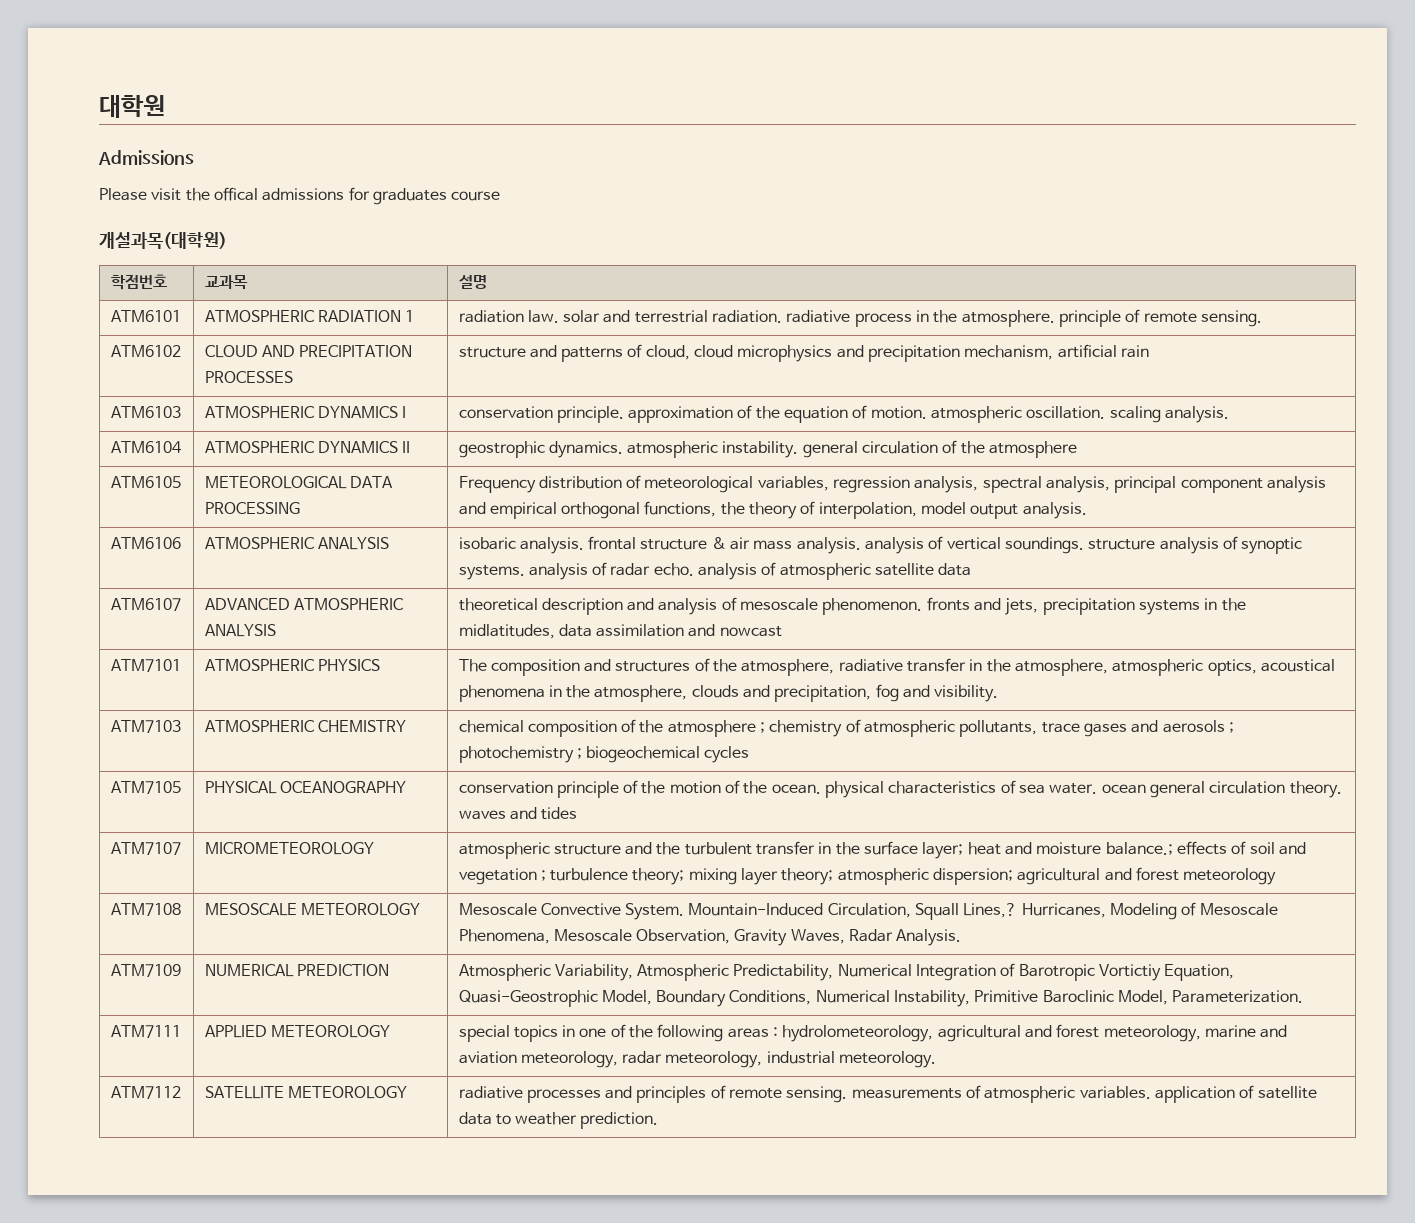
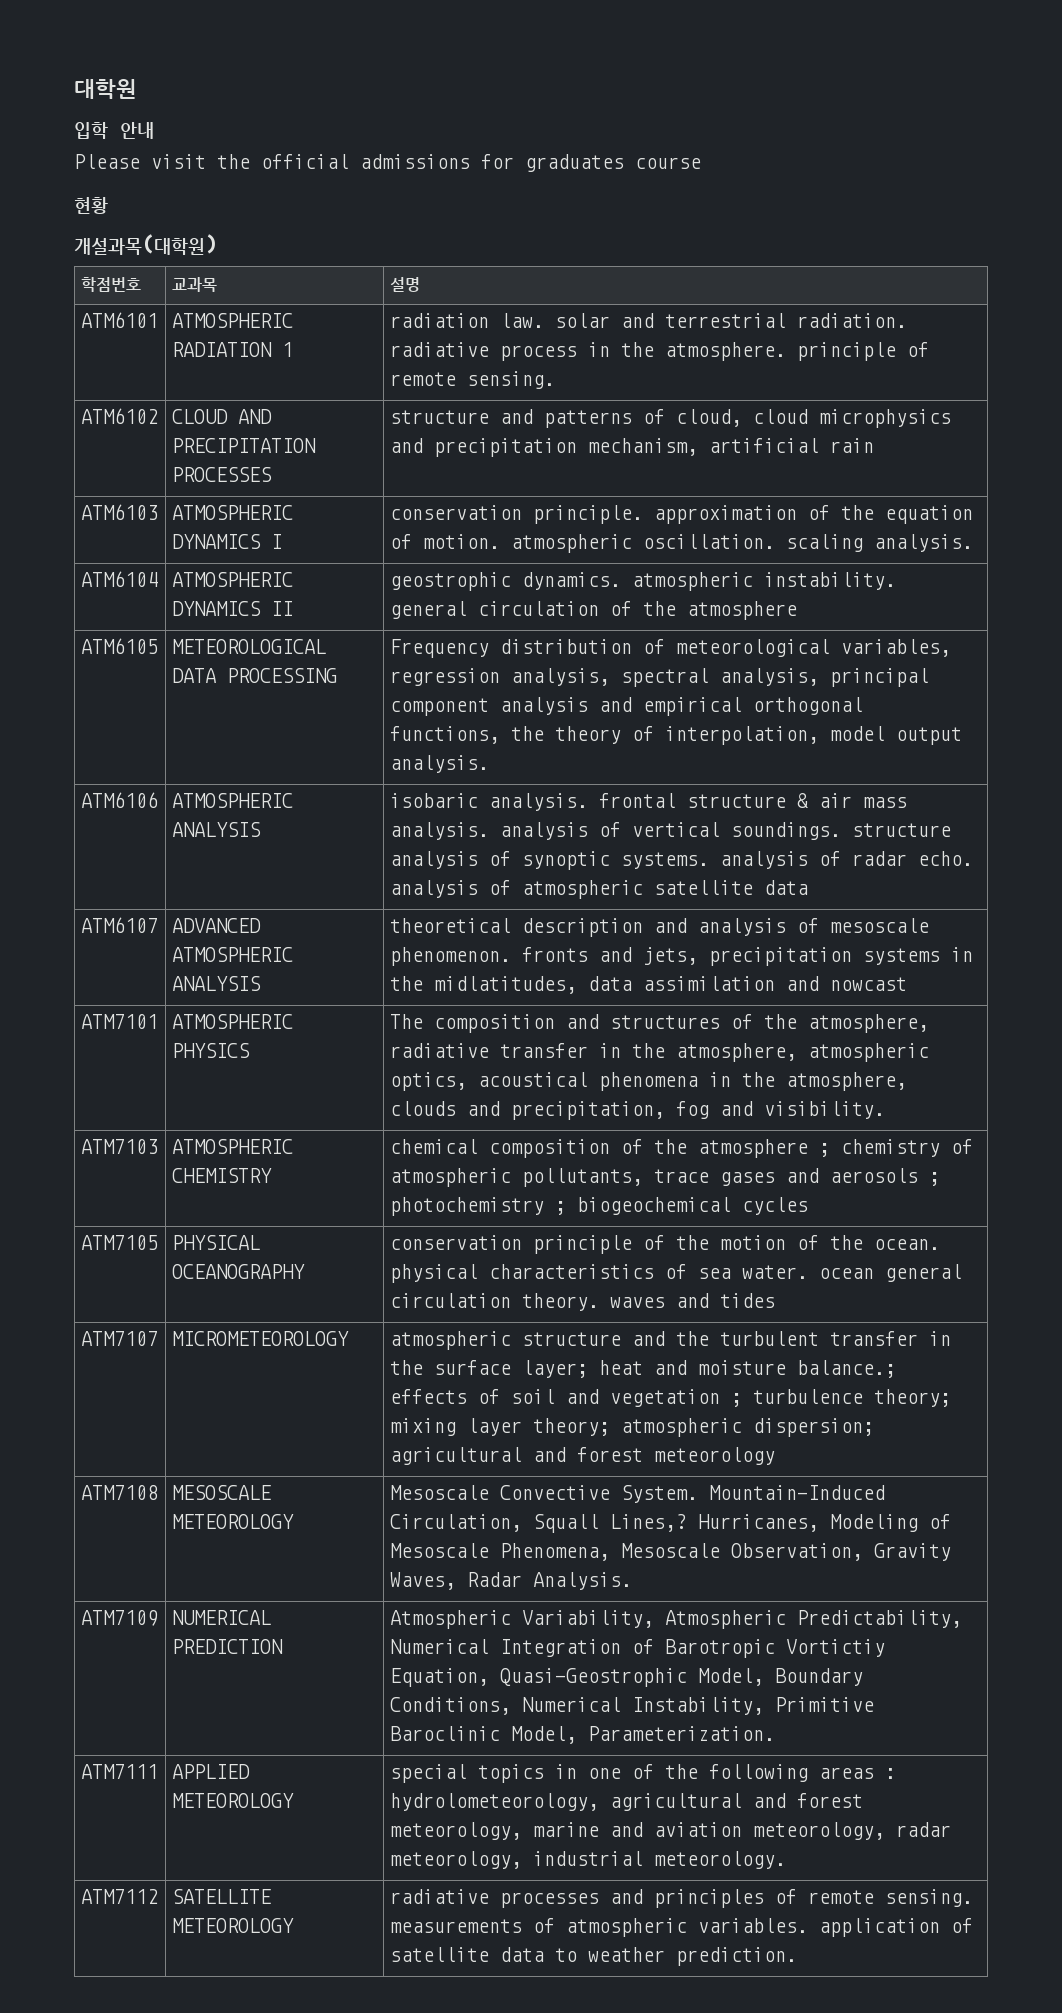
- Admissions
+ 입학 안내
- Please visit the offical admissions for graduates course
+ Please visit the official admissions for graduates course
+ 현황

